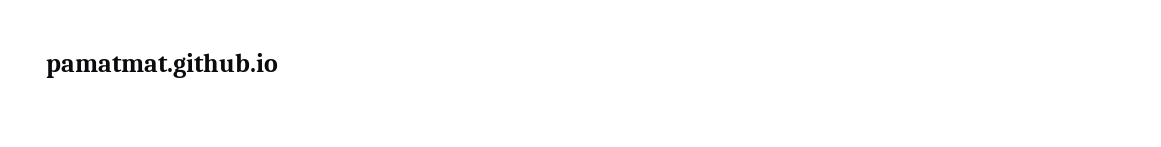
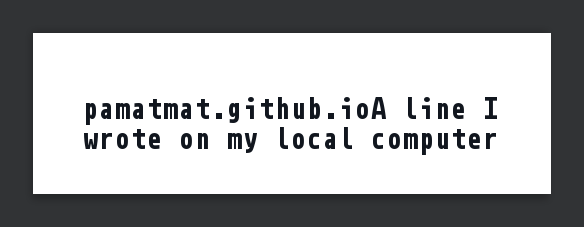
- pamatmat.github.io
+ pamatmat.github.ioA line I wrote on my local computer

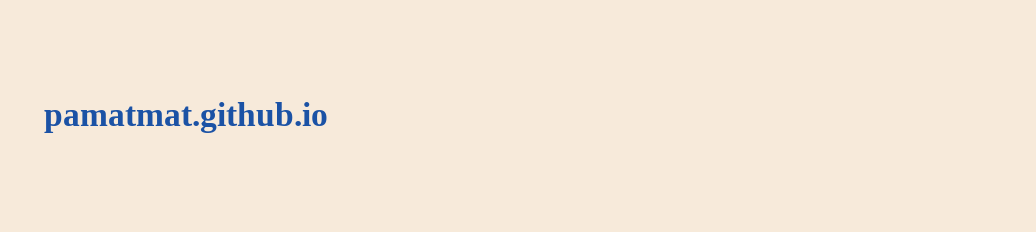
- pamatmat.github.ioA line I wrote on my local computer
+ pamatmat.github.io

